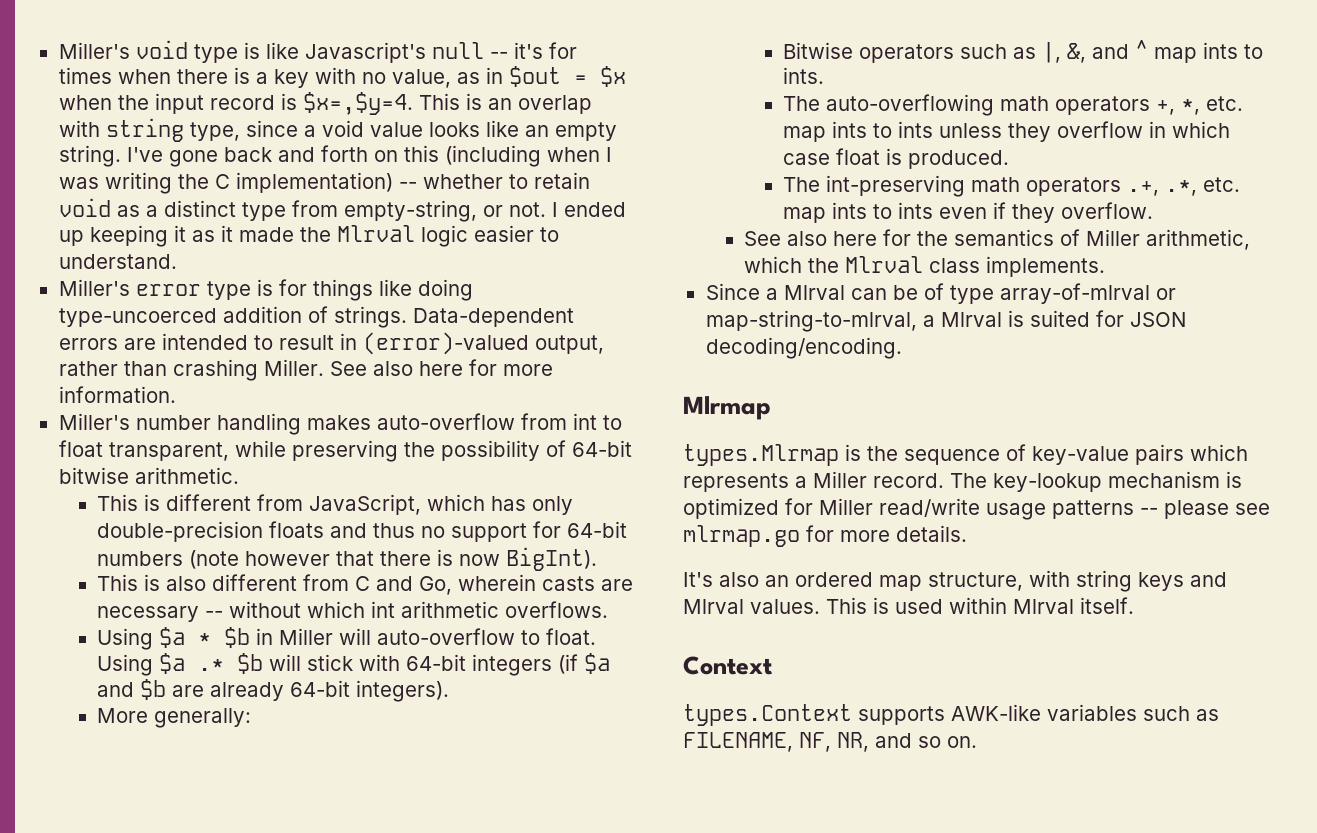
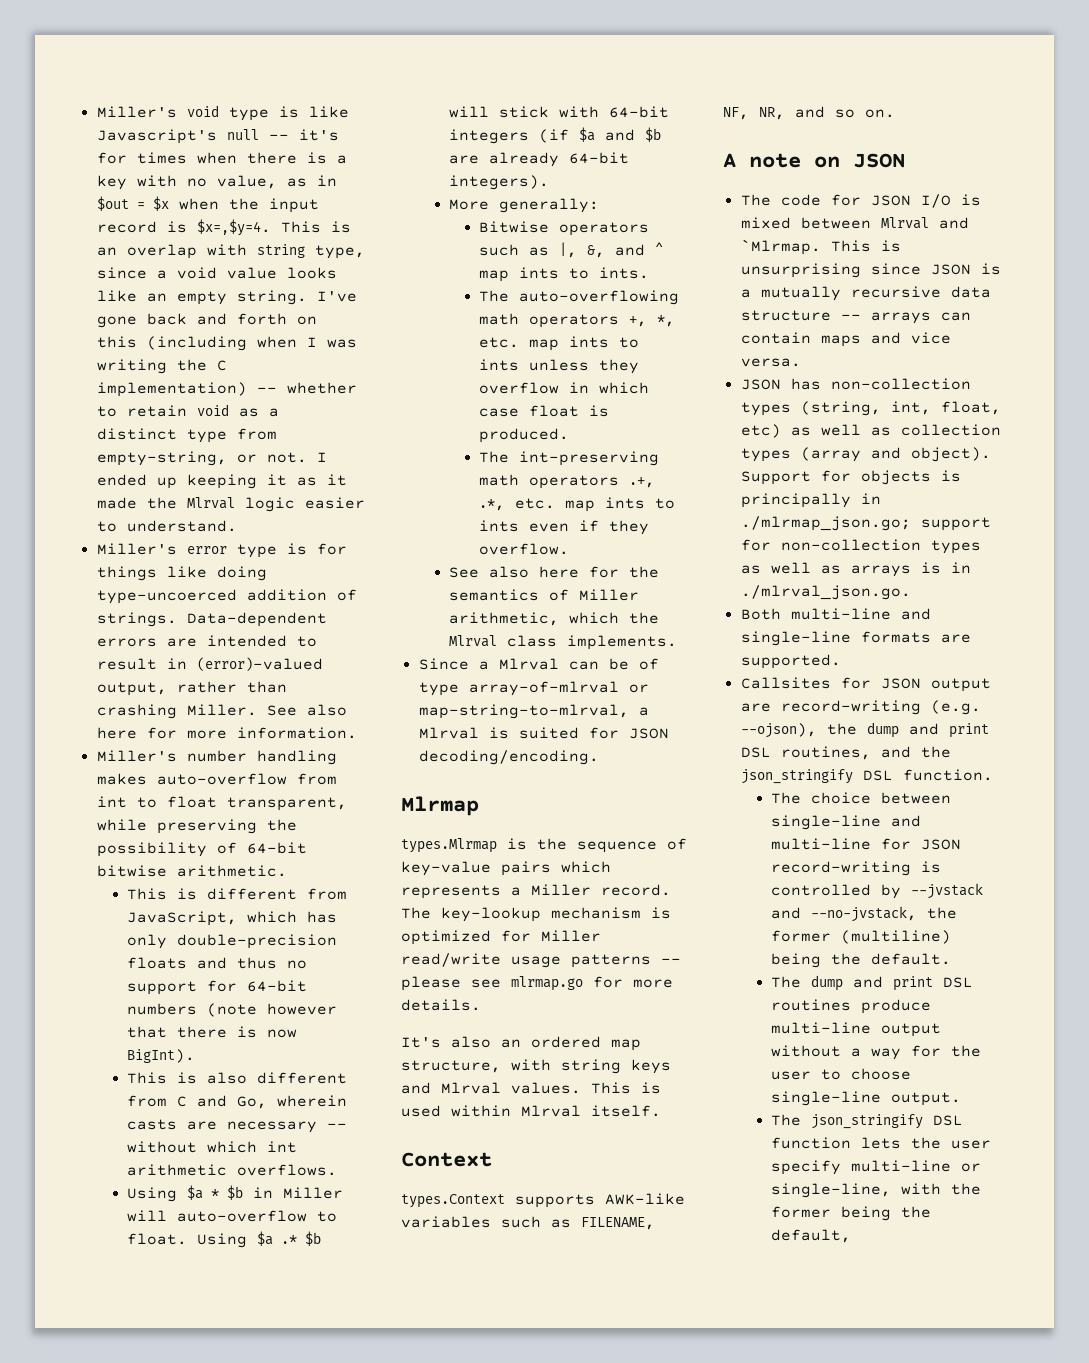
+ A note on JSON
+ The code for JSON I/O is mixed between Mlrval and `Mlrmap. This is unsurprising since JSON is a mutually recursive data structure -- arrays can contain maps and vice versa.
+ JSON has non-collection types (string, int, float, etc) as well as collection types (array and object). Support for objects is principally in ./mlrmap_json.go; support for non-collection types as well as arrays is in ./mlrval_json.go.
+ Both multi-line and single-line formats are supported.
+ Callsites for JSON output are record-writing (e.g. --ojson), the dump and print DSL routines, and the json_stringify DSL function.
+ The choice between single-line and multi-line for JSON record-writing is controlled by --jvstack and --no-jvstack, the former (multiline) being the default.
+ The dump and print DSL routines produce multi-line output without a way for the user to choose single-line output.
+ The json_stringify DSL function lets the user specify multi-line or single-line, with the former being the default,

